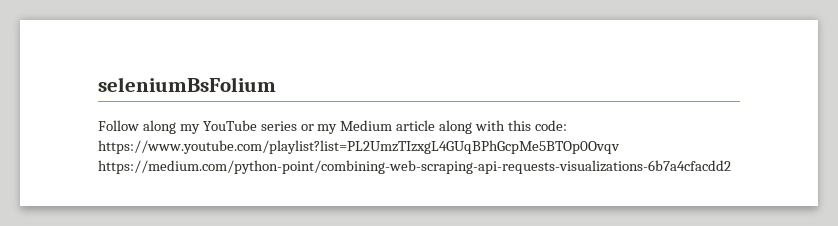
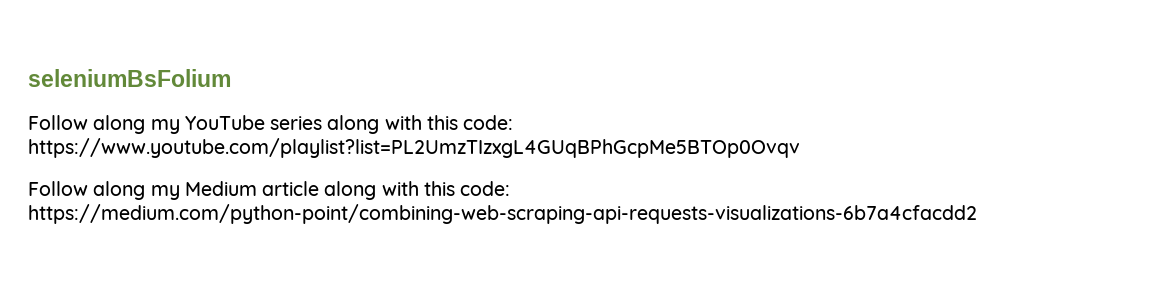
- Follow along my YouTube series or my Medium article along with this code: https://www.youtube.com/playlist?list=PL2UmzTIzxgL4GUqBPhGcpMe5BTOp0Ovqv https://medium.com/python-point/combining-web-scraping-api-requests-visualizations-6b7a4cfacdd2
+ Follow along my YouTube series along with this code: https://www.youtube.com/playlist?list=PL2UmzTIzxgL4GUqBPhGcpMe5BTOp0Ovqv
+ Follow along my Medium article along with this code: https://medium.com/python-point/combining-web-scraping-api-requests-visualizations-6b7a4cfacdd2

